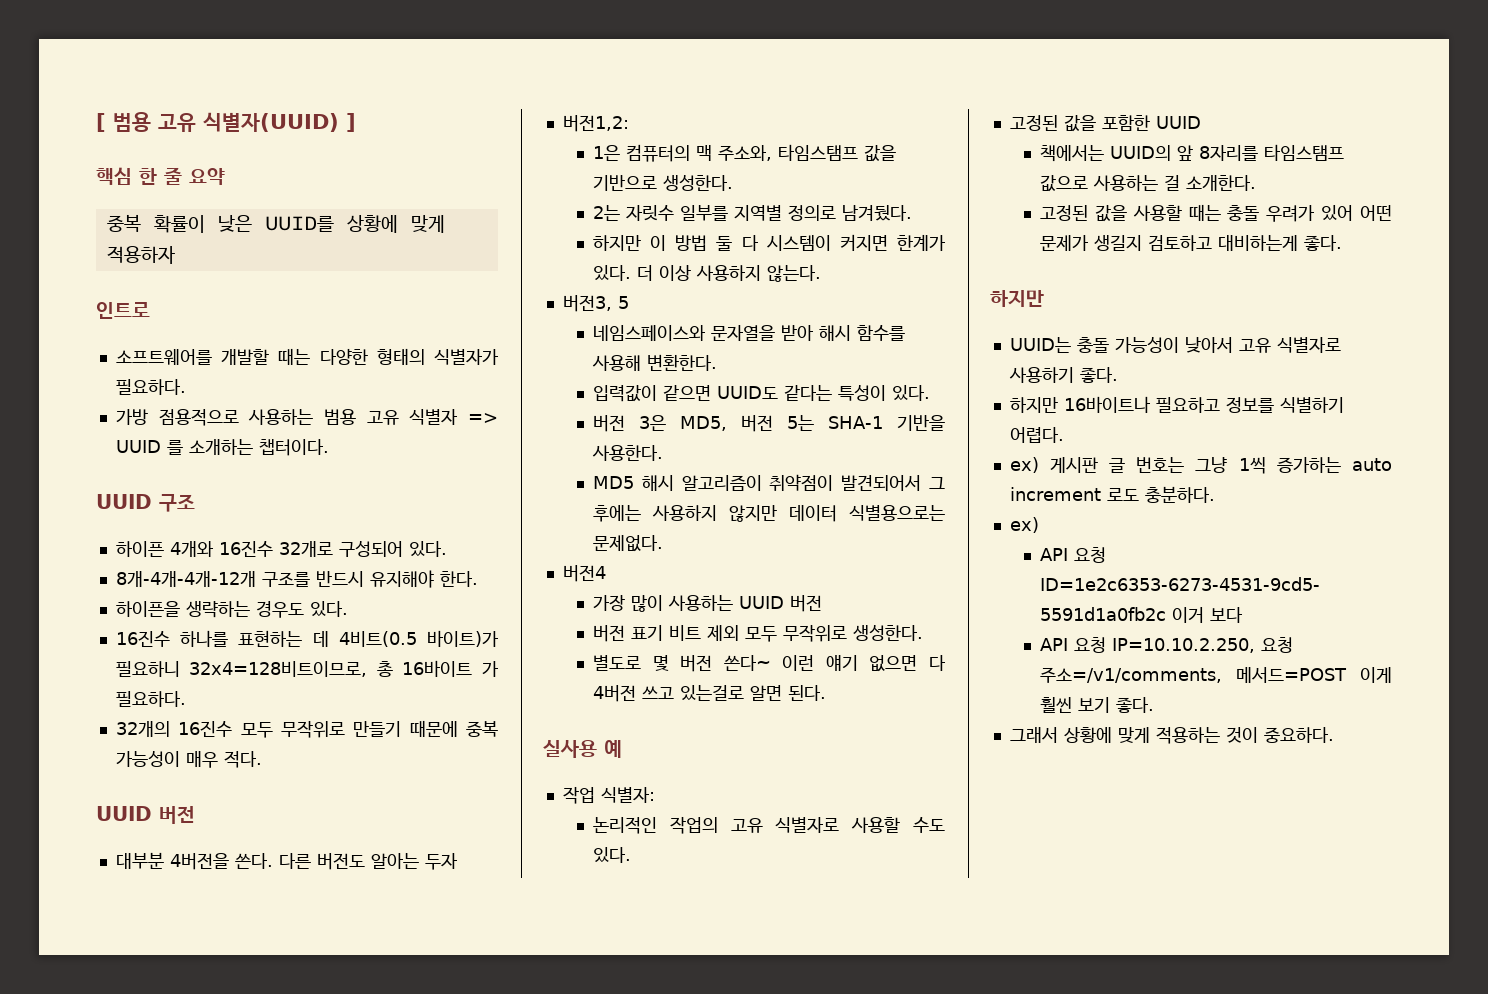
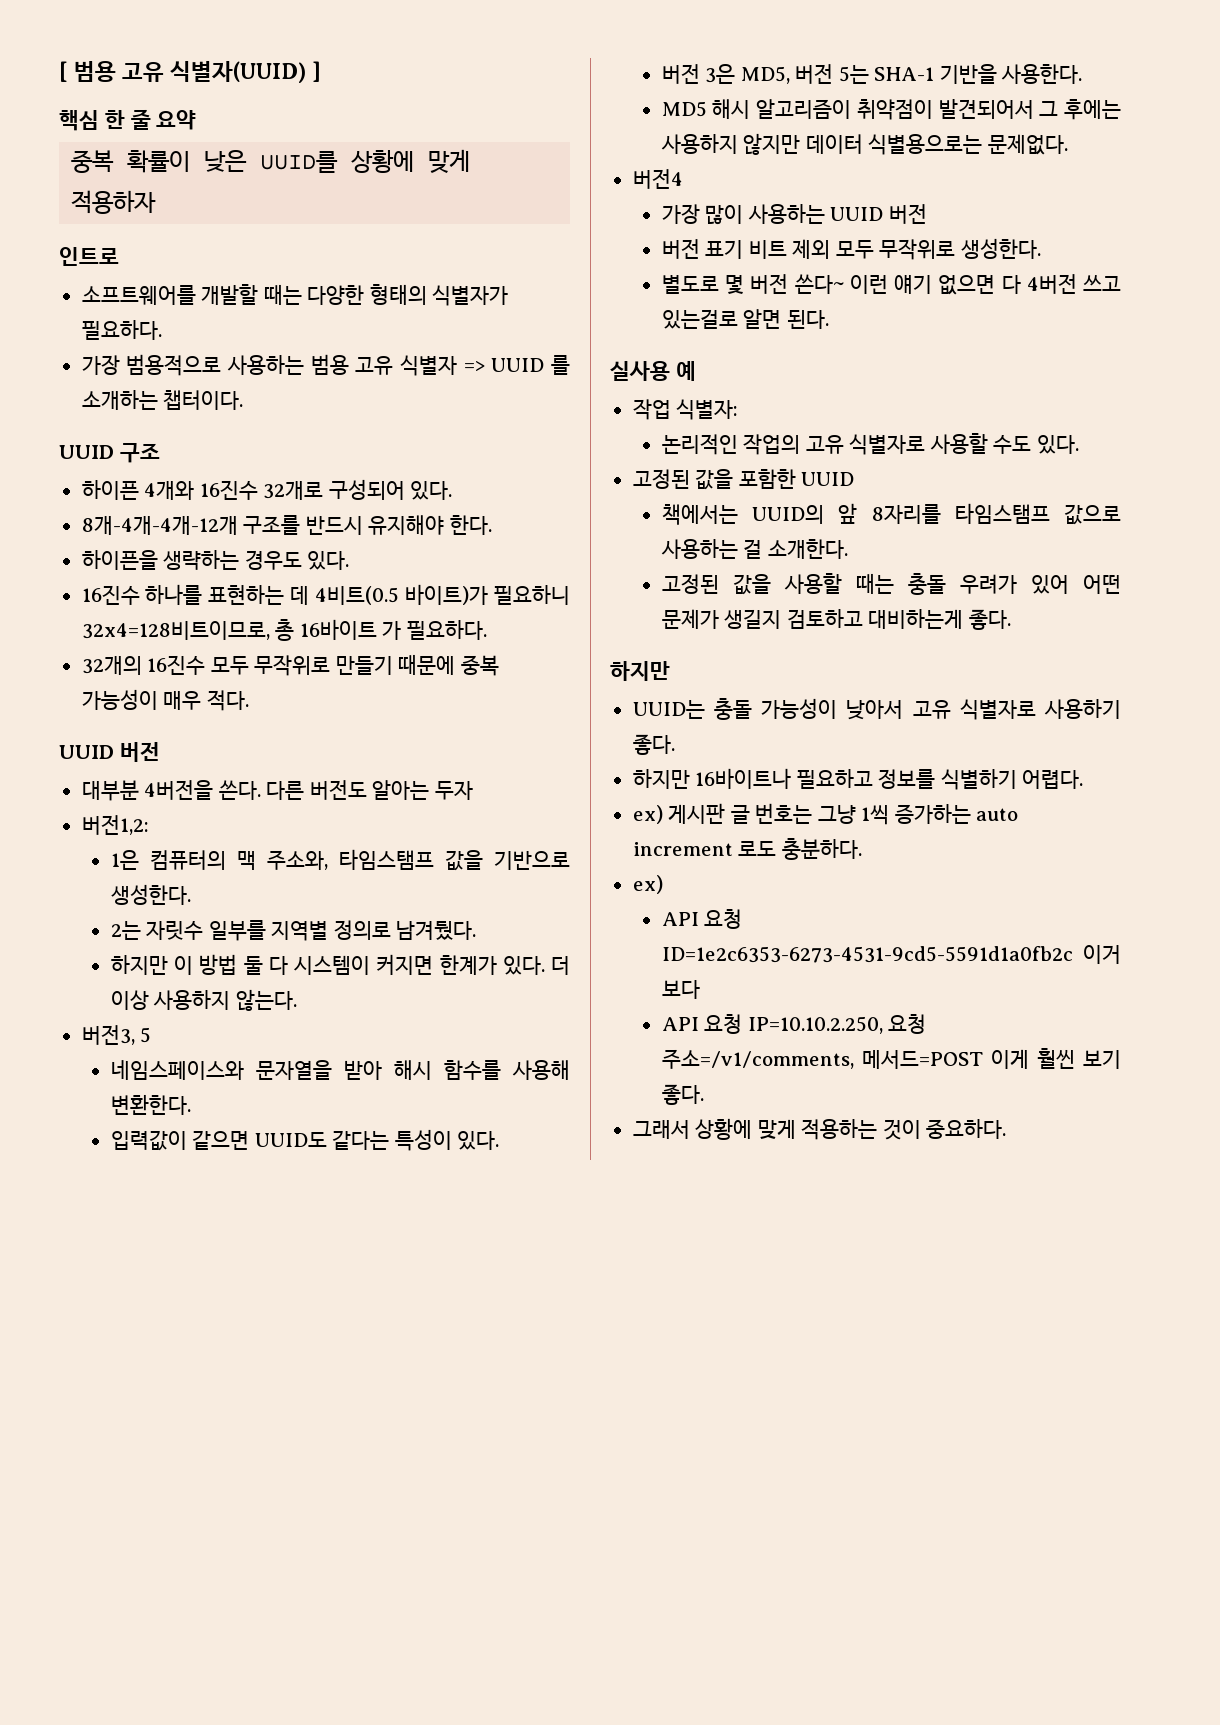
- 가방 점용적으로 사용하는 범용 고유 식별자 => UUID 를 소개하는 챕터이다.
+ 가장 범용적으로 사용하는 범용 고유 식별자 => UUID 를 소개하는 챕터이다.

